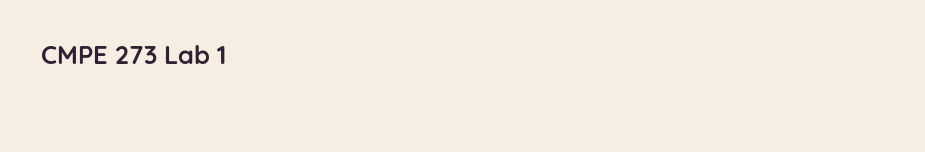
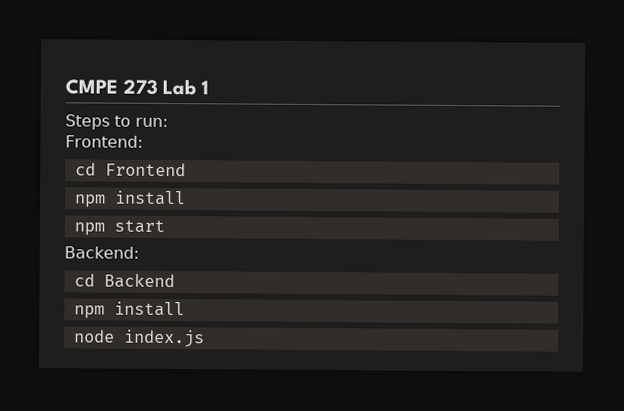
+ Steps to run:
+ Frontend:
+ cd Frontend
+ npm install
+ npm start
+ Backend:
+ cd Backend
+ npm install
+ node index.js

